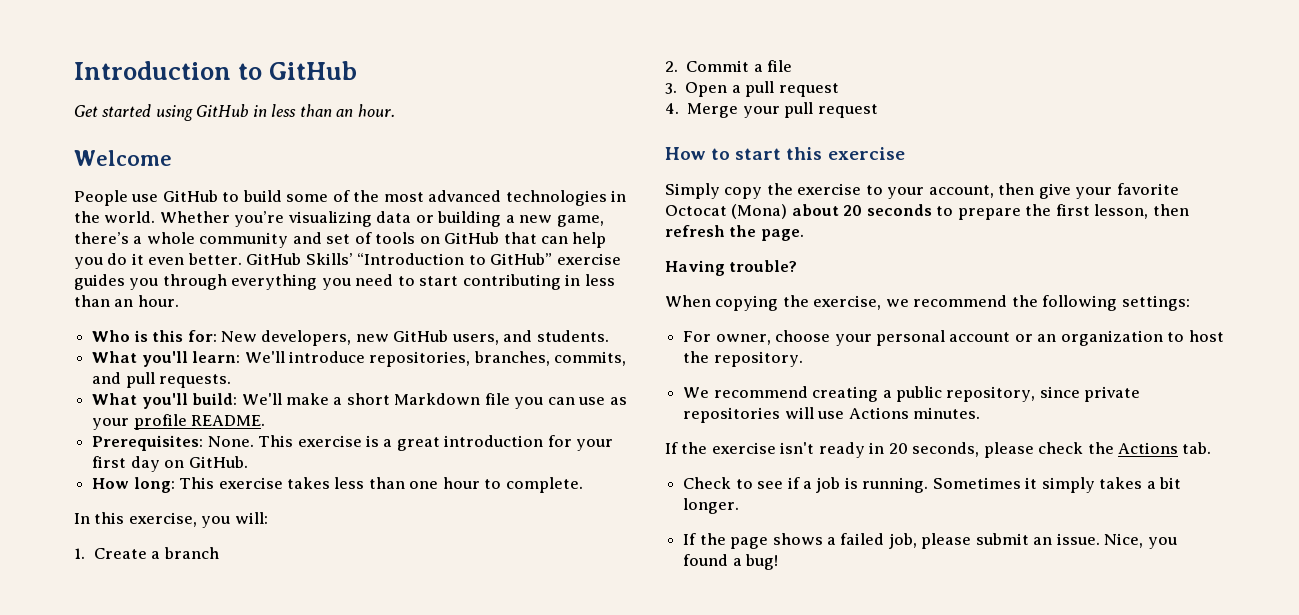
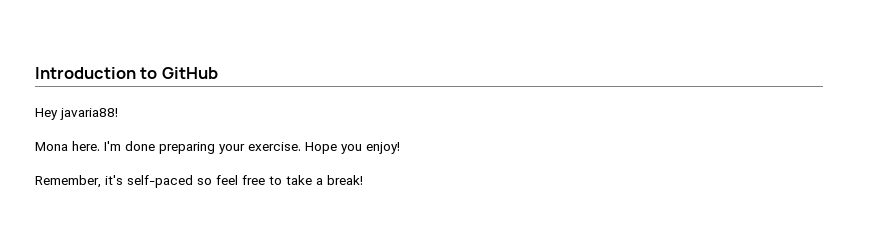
- Get started using GitHub in less than an hour.
- Welcome
- People use GitHub to build some of the most advanced technologies in the world. Whether you’re visualizing data or building a new game, there’s a whole community and set of tools on GitHub that can help you do it even better. GitHub Skills’ “Introduction to GitHub” exercise guides you through everything you need to start contributing in less than an hour.
- Who is this for: New developers, new GitHub users, and students.
- What you'll learn: We'll introduce repositories, branches, commits, and pull requests.
- What you'll build: We'll make a short Markdown file you can use as your profile README.
- Prerequisites: None. This exercise is a great introduction for your first day on GitHub.
- How long: This exercise takes less than one hour to complete.
- In this exercise, you will:
- 1. Create a branch
- 2. Commit a file
- 3. Open a pull request
- 4. Merge your pull request
- How to start this exercise
- Simply copy the exercise to your account, then give your favorite Octocat (Mona) about 20 seconds to prepare the first lesson, then refresh the page.
- Having trouble?
- When copying the exercise, we recommend the following settings:
- For owner, choose your personal account or an organization to host the repository.
- We recommend creating a public repository, since private repositories will use Actions minutes.
- If the exercise isn't ready in 20 seconds, please check the Actions tab.
- Check to see if a job is running. Sometimes it simply takes a bit longer.
- If the page shows a failed job, please submit an issue. Nice, you found a bug!
+ Hey javaria88!
+ Mona here. I'm done preparing your exercise. Hope you enjoy!
+ Remember, it's self-paced so feel free to take a break!

